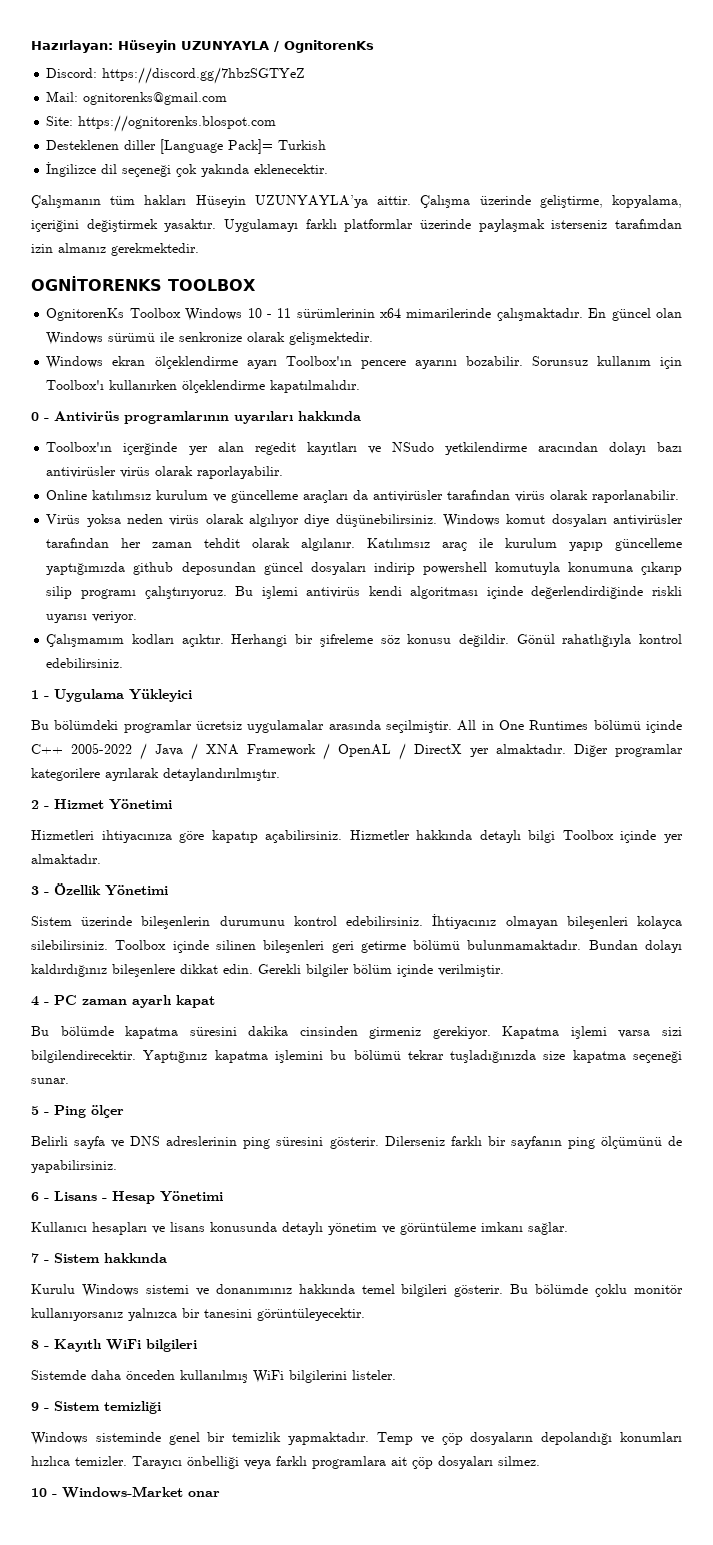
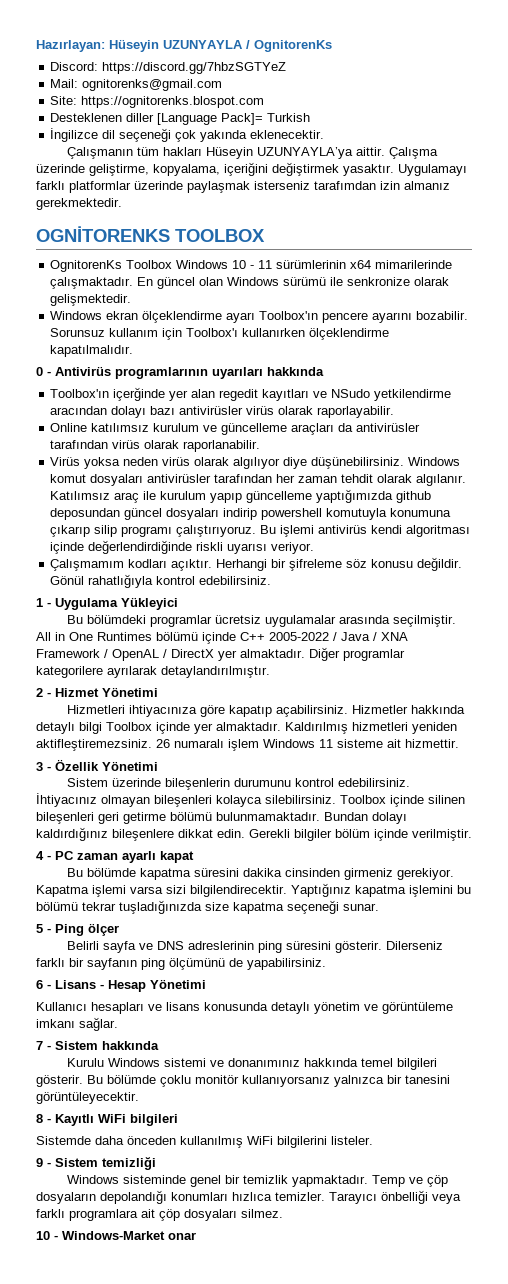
+ Kaldırılmış hizmetleri yeniden aktifleştiremezsiniz. 26 numaralı işlem Windows 11 sisteme ait hizmettir.

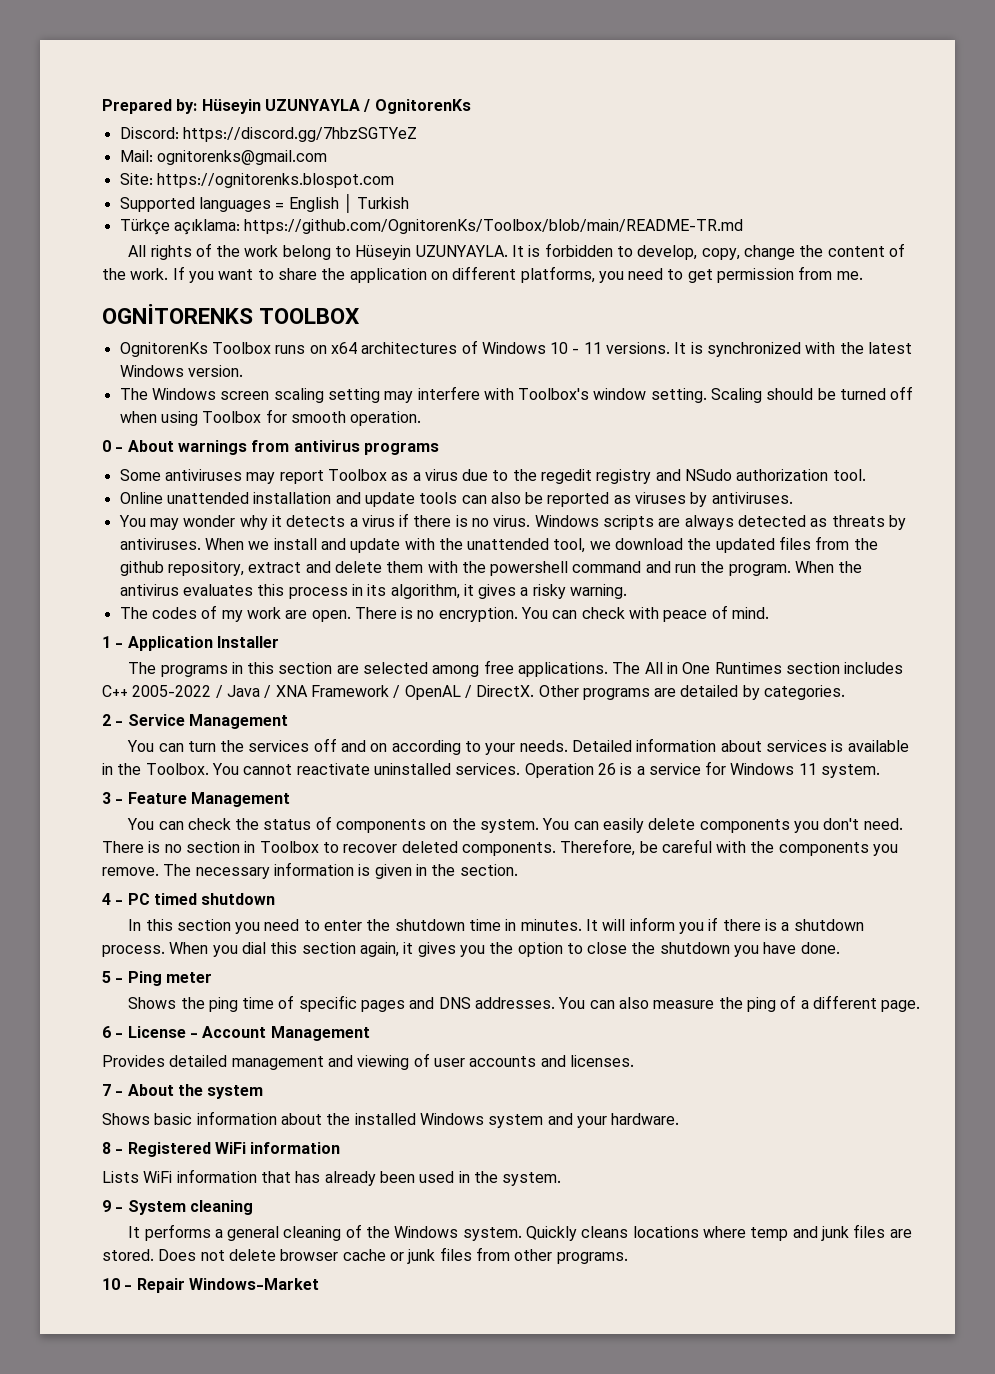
- Hazırlayan: Hüseyin UZUNYAYLA / OgnitorenKs
+ Prepared by: Hüseyin UZUNYAYLA / OgnitorenKs
- Desteklenen diller [Language Pack]= Turkish
- İngilizce dil seçeneği çok yakında eklenecektir.
- Çalışmanın tüm hakları Hüseyin UZUNYAYLA’ya aittir. Çalışma üzerinde geliştirme, kopyalama, içeriğini değiştirmek yasaktır. Uygulamayı farklı platformlar üzerinde paylaşmak isterseniz tarafımdan izin almanız gerekmektedir.
+ Supported languages = English │ Turkish
+ Türkçe açıklama: https://github.com/OgnitorenKs/Toolbox/blob/main/README-TR.md
+ All rights of the work belong to Hüseyin UZUNYAYLA. It is forbidden to develop, copy, change the content of the work. If you want to share the application on different platforms, you need to get permission from me.
  OGNİTORENKS TOOLBOX
- OgnitorenKs Toolbox Windows 10 - 11 sürümlerinin x64 mimarilerinde çalışmaktadır. En güncel olan Windows sürümü ile senkronize olarak gelişmektedir.
- Windows ekran ölçeklendirme ayarı Toolbox'ın pencere ayarını bozabilir. Sorunsuz kullanım için Toolbox'ı kullanırken ölçeklendirme kapatılmalıdır.
- 0 - Antivirüs programlarının uyarıları hakkında
- Toolbox'ın içerğinde yer alan regedit kayıtları ve NSudo yetkilendirme aracından dolayı bazı antivirüsler virüs olarak raporlayabilir.
- Online katılımsız kurulum ve güncelleme araçları da antivirüsler tarafından virüs olarak raporlanabilir.
- Virüs yoksa neden virüs olarak algılıyor diye düşünebilirsiniz. Windows komut dosyaları antivirüsler tarafından her zaman tehdit olarak algılanır. Katılımsız araç ile kurulum yapıp güncelleme yaptığımızda github deposundan güncel dosyaları indirip powershell komutuyla konumuna çıkarıp silip programı çalıştırıyoruz. Bu işlemi antivirüs kendi algoritması içinde değerlendirdiğinde riskli uyarısı veriyor.
- Çalışmamım kodları açıktır. Herhangi bir şifreleme söz konusu değildir. Gönül rahatlığıyla kontrol edebilirsiniz.
- 1 - Uygulama Yükleyici
- Bu bölümdeki programlar ücretsiz uygulamalar arasında seçilmiştir. All in One Runtimes bölümü içinde C++ 2005-2022 / Java / XNA Framework / OpenAL / DirectX yer almaktadır. Diğer programlar kategorilere ayrılarak detaylandırılmıştır.
- 2 - Hizmet Yönetimi
- Hizmetleri ihtiyacınıza göre kapatıp açabilirsiniz. Hizmetler hakkında detaylı bilgi Toolbox içinde yer almaktadır. Kaldırılmış hizmetleri yeniden aktifleştiremezsiniz. 26 numaralı işlem Windows 11 sisteme ait hizmettir.
- 3 - Özellik Yönetimi
- Sistem üzerinde bileşenlerin durumunu kontrol edebilirsiniz. İhtiyacınız olmayan bileşenleri kolayca silebilirsiniz. Toolbox içinde silinen bileşenleri geri getirme bölümü bulunmamaktadır. Bundan dolayı kaldırdığınız bileşenlere dikkat edin. Gerekli bilgiler bölüm içinde verilmiştir.
- 4 - PC zaman ayarlı kapat
- Bu bölümde kapatma süresini dakika cinsinden girmeniz gerekiyor. Kapatma işlemi varsa sizi bilgilendirecektir. Yaptığınız kapatma işlemini bu bölümü tekrar tuşladığınızda size kapatma seçeneği sunar.
- 5 - Ping ölçer
- Belirli sayfa ve DNS adreslerinin ping süresini gösterir. Dilerseniz farklı bir sayfanın ping ölçümünü de yapabilirsiniz.
- 6 - Lisans - Hesap Yönetimi
- Kullanıcı hesapları ve lisans konusunda detaylı yönetim ve görüntüleme imkanı sağlar.
- 7 - Sistem hakkında
- Kurulu Windows sistemi ve donanımınız hakkında temel bilgileri gösterir. Bu bölümde çoklu monitör kullanıyorsanız yalnızca bir tanesini görüntüleyecektir.
- 8 - Kayıtlı WiFi bilgileri
- Sistemde daha önceden kullanılmış WiFi bilgilerini listeler.
- 9 - Sistem temizliği
- Windows sisteminde genel bir temizlik yapmaktadır. Temp ve çöp dosyaların depolandığı konumları hızlıca temizler. Tarayıcı önbelliği veya farklı programlara ait çöp dosyaları silmez.
- 10 - Windows-Market onar
+ OgnitorenKs Toolbox runs on x64 architectures of Windows 10 - 11 versions. It is synchronized with the latest Windows version.
+ The Windows screen scaling setting may interfere with Toolbox's window setting. Scaling should be turned off when using Toolbox for smooth operation.
+ 0 - About warnings from antivirus programs
+ Some antiviruses may report Toolbox as a virus due to the regedit registry and NSudo authorization tool.
+ Online unattended installation and update tools can also be reported as viruses by antiviruses.
+ You may wonder why it detects a virus if there is no virus. Windows scripts are always detected as threats by antiviruses. When we install and update with the unattended tool, we download the updated files from the github repository, extract and delete them with the powershell command and run the program. When the antivirus evaluates this process in its algorithm, it gives a risky warning.
+ The codes of my work are open. There is no encryption. You can check with peace of mind.
+ 1 - Application Installer
+ The programs in this section are selected among free applications. The All in One Runtimes section includes C++ 2005-2022 / Java / XNA Framework / OpenAL / DirectX. Other programs are detailed by categories.
+ 2 - Service Management
+ You can turn the services off and on according to your needs. Detailed information about services is available in the Toolbox. You cannot reactivate uninstalled services. Operation 26 is a service for Windows 11 system.
+ 3 - Feature Management
+ You can check the status of components on the system. You can easily delete components you don't need. There is no section in Toolbox to recover deleted components. Therefore, be careful with the components you remove. The necessary information is given in the section.
+ 4 - PC timed shutdown
+ In this section you need to enter the shutdown time in minutes. It will inform you if there is a shutdown process. When you dial this section again, it gives you the option to close the shutdown you have done.
+ 5 - Ping meter
+ Shows the ping time of specific pages and DNS addresses. You can also measure the ping of a different page.
+ 6 - License - Account Management
+ Provides detailed management and viewing of user accounts and licenses.
+ 7 - About the system
+ Shows basic information about the installed Windows system and your hardware.
+ 8 - Registered WiFi information
+ Lists WiFi information that has already been used in the system.
+ 9 - System cleaning
+ It performs a general cleaning of the Windows system. Quickly cleans locations where temp and junk files are stored. Does not delete browser cache or junk files from other programs.
+ 10 - Repair Windows-Market

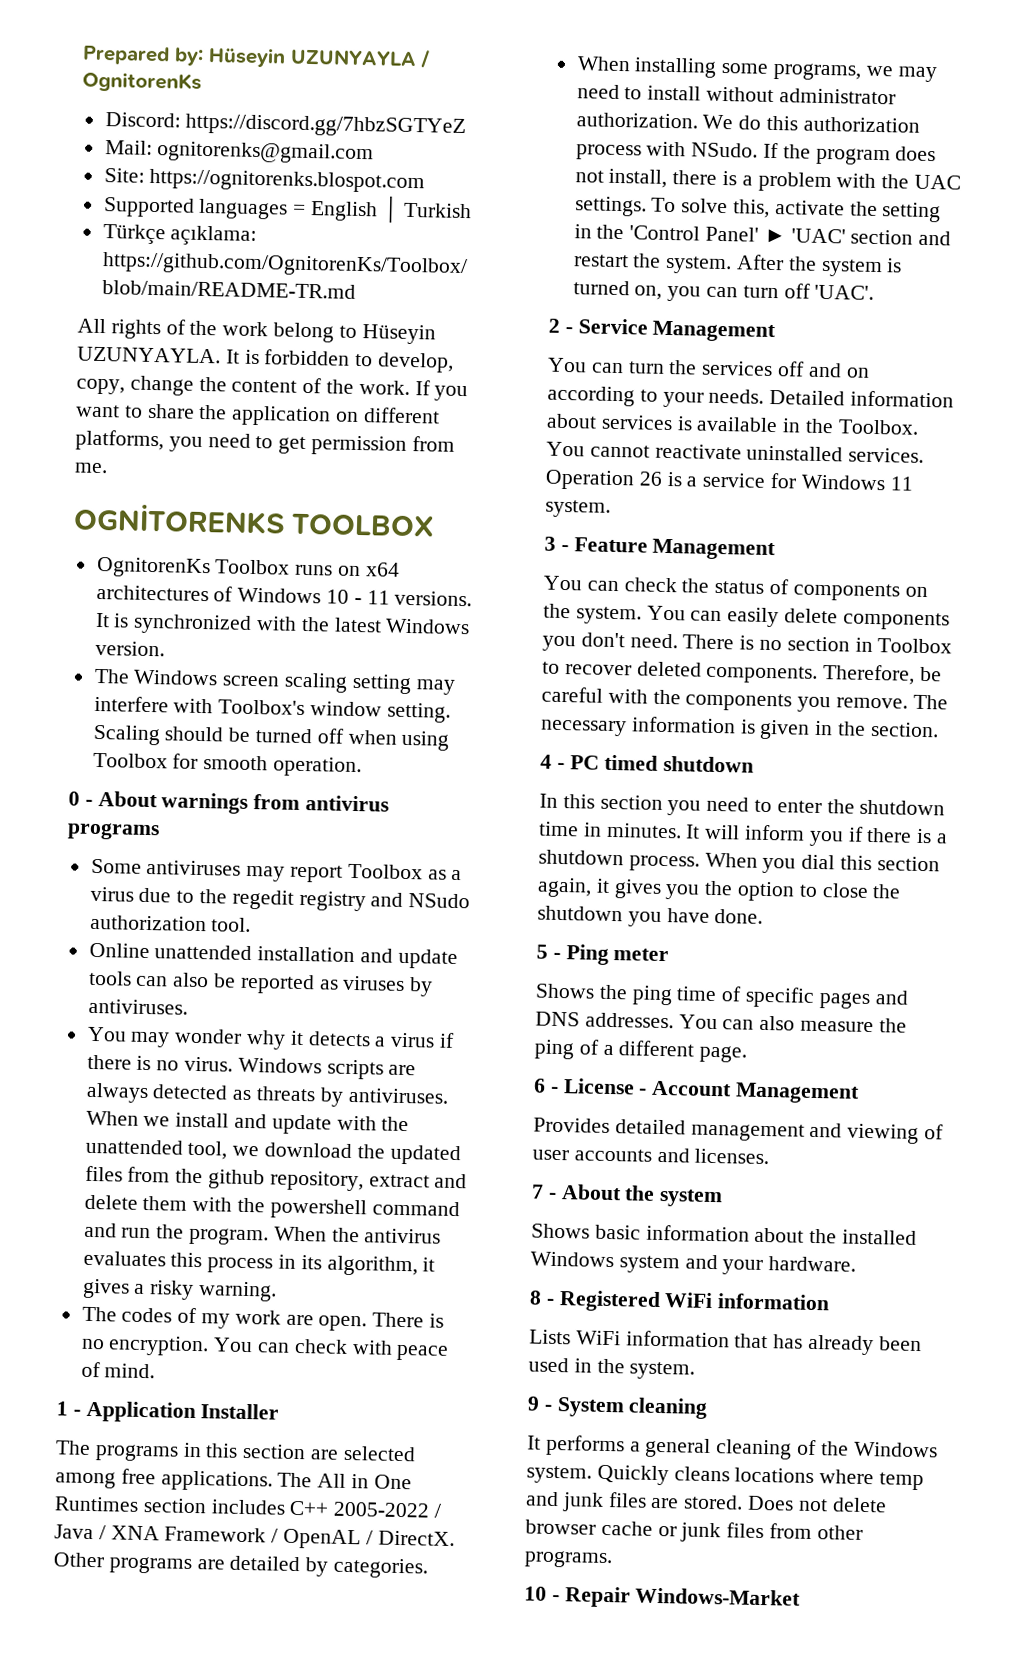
+ When installing some programs, we may need to install without administrator authorization. We do this authorization process with NSudo. If the program does not install, there is a problem with the UAC settings. To solve this, activate the setting in the 'Control Panel' ► 'UAC' section and restart the system. After the system is turned on, you can turn off 'UAC'.

